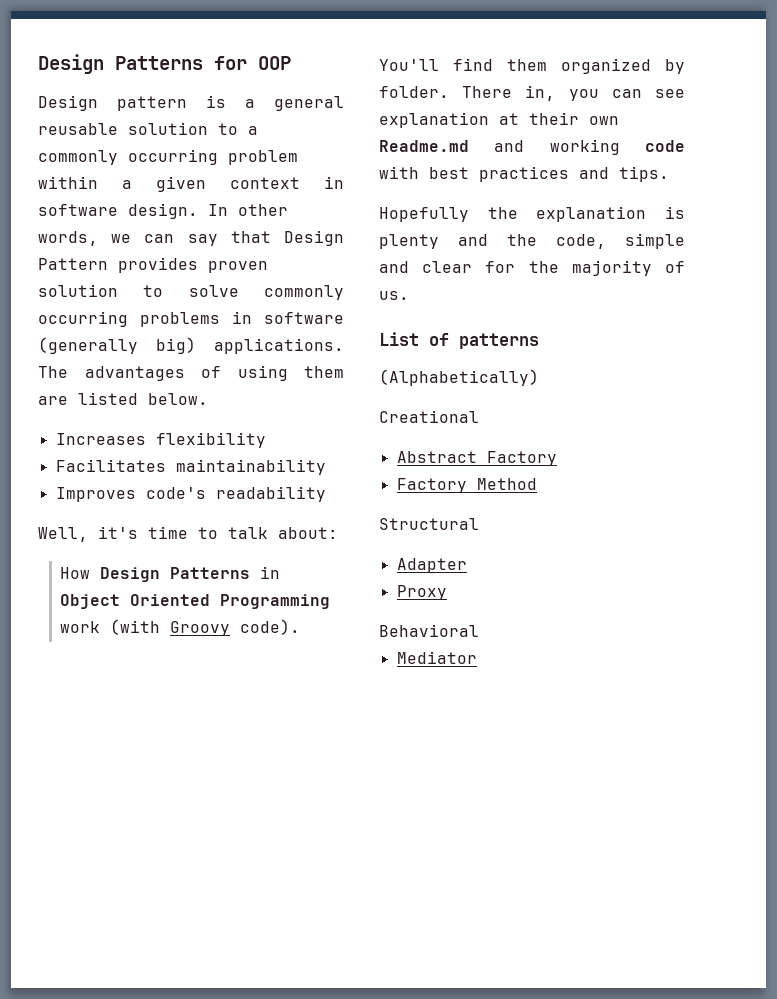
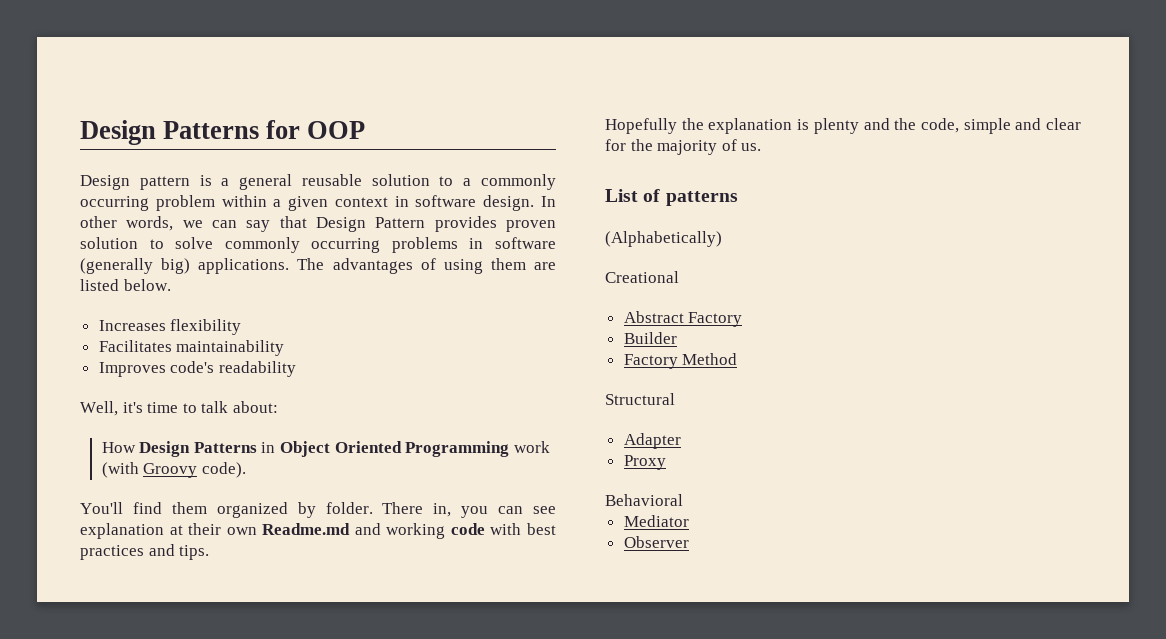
+ Builder
+ Observer

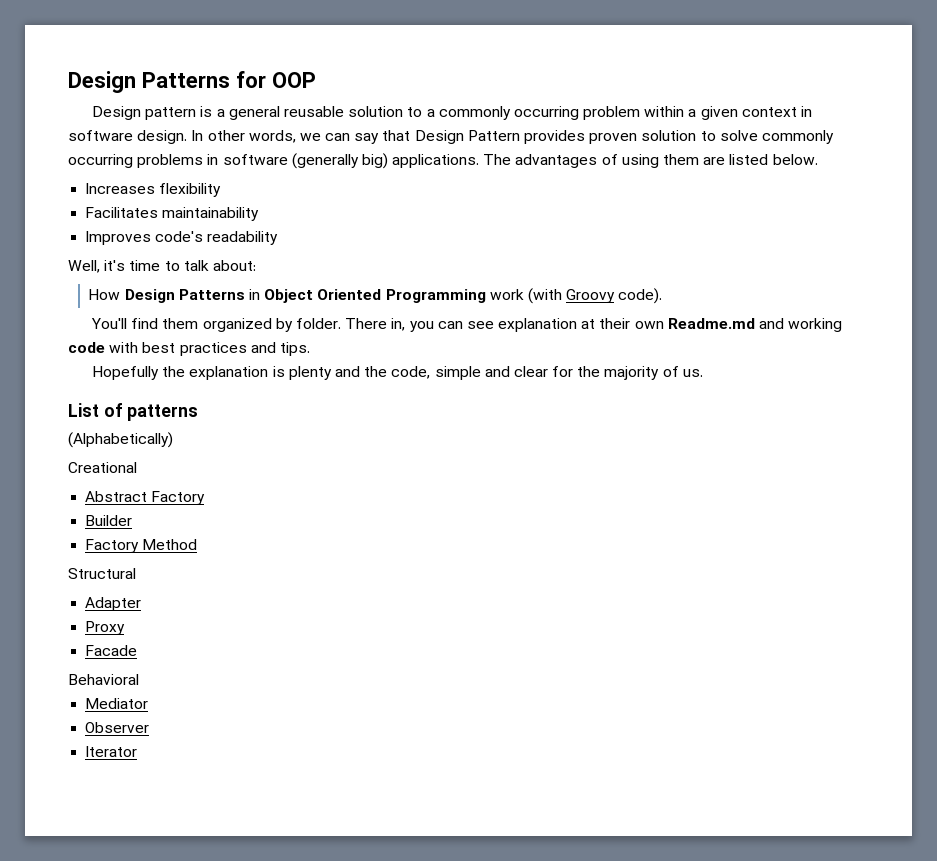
+ Facade
+ Iterator

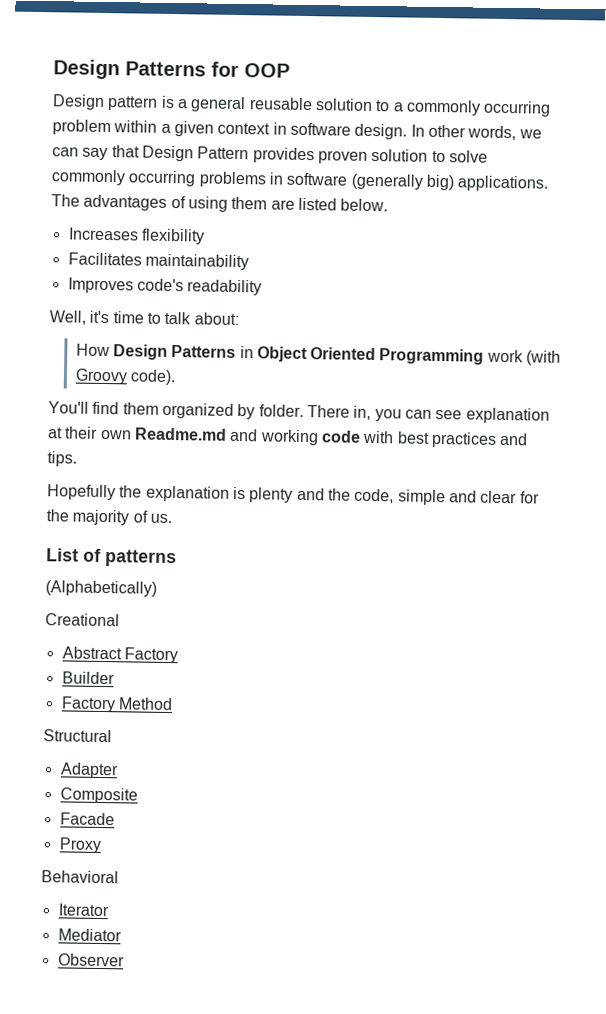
- Proxy
+ Composite
+ Proxy
+ Iterator
- Iterator

